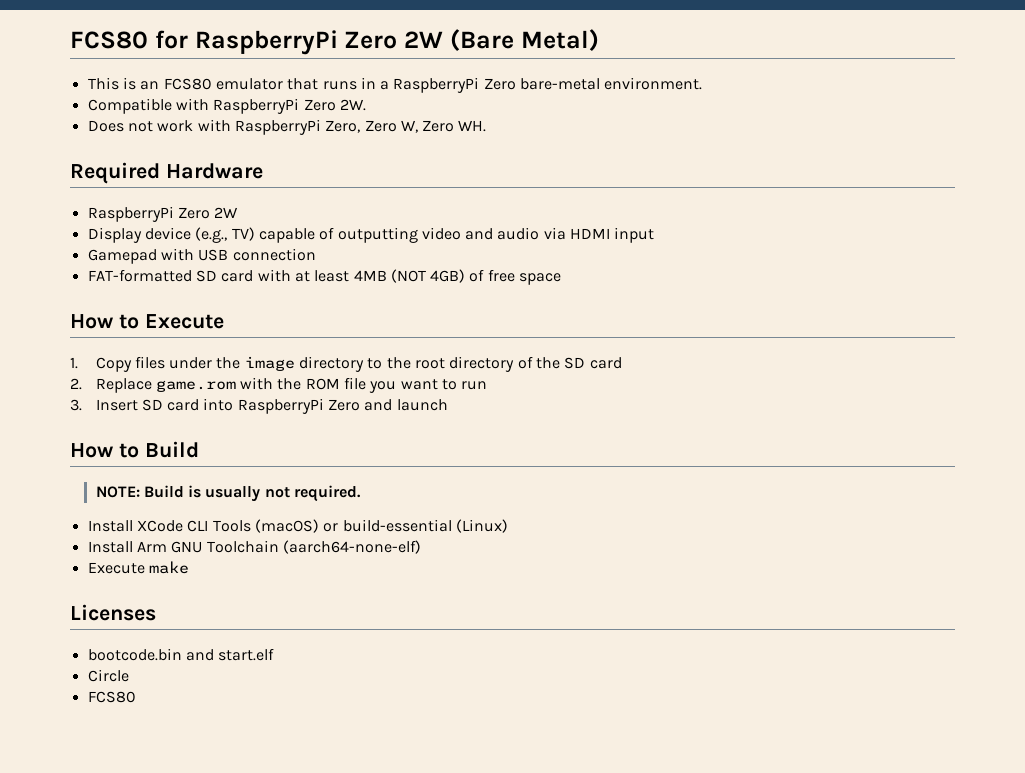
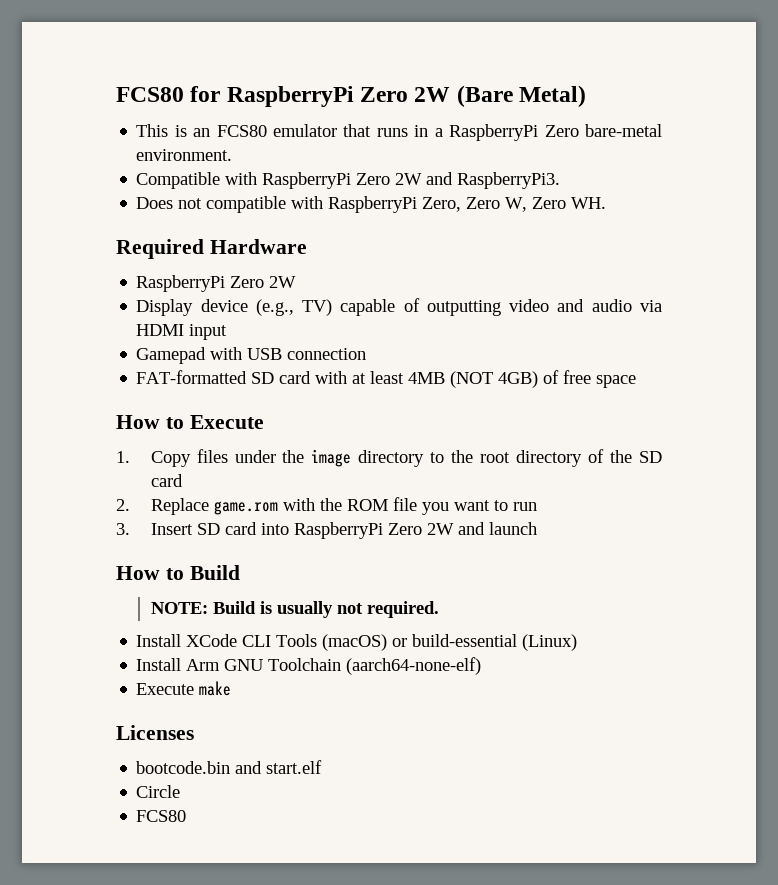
- Compatible with RaspberryPi Zero 2W.
+ Compatible with RaspberryPi Zero 2W and RaspberryPi3.
- Does not work with RaspberryPi Zero, Zero W, Zero WH.
+ Does not compatible with RaspberryPi Zero, Zero W, Zero WH.
- 3. Insert SD card into RaspberryPi Zero and launch
+ 3. Insert SD card into RaspberryPi Zero 2W and launch

